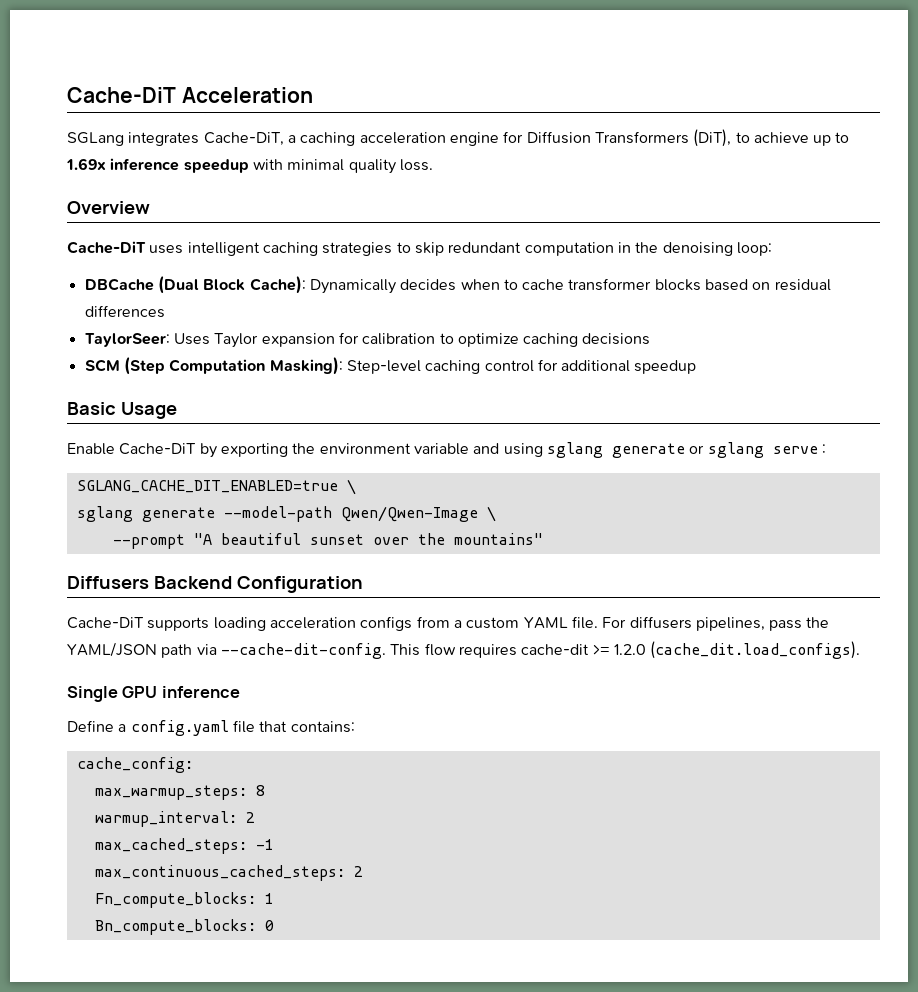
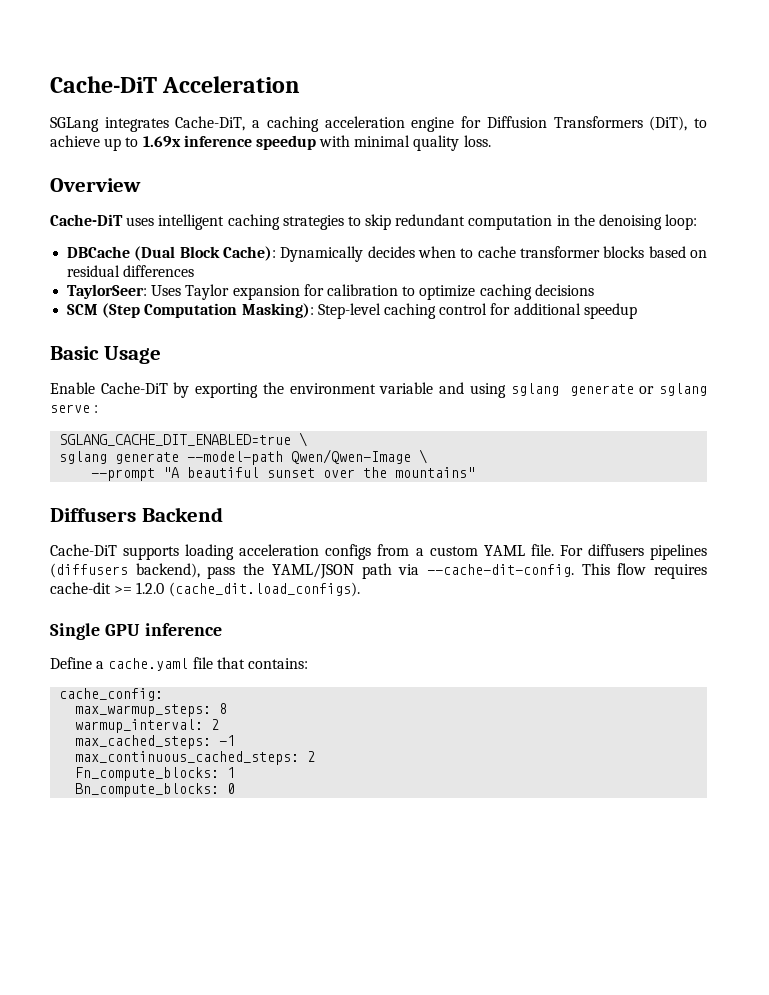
- Diffusers Backend Configuration
+ Diffusers Backend
- For diffusers pipelines, pass the YAML/JSON path via --cache-dit-config.
+ For diffusers pipelines (diffusers backend), pass the YAML/JSON path via --cache-dit-config.
- Define a config.yaml file that contains:
+ Define a cache.yaml file that contains:

